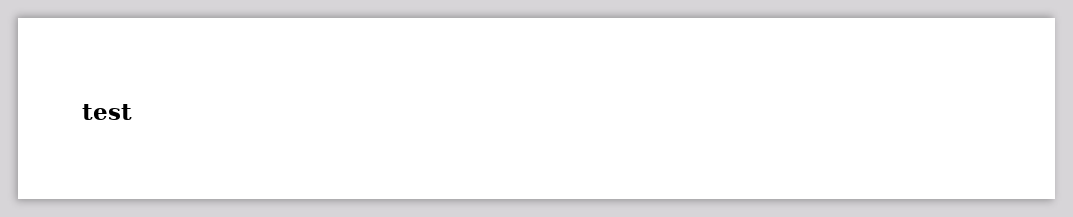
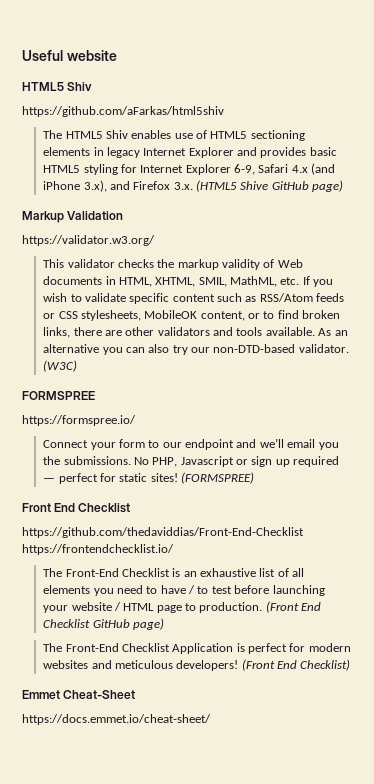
- test
+ Useful website
+ HTML5 Shiv
+ https://github.com/aFarkas/html5shiv
+ The HTML5 Shiv enables use of HTML5 sectioning elements in legacy Internet Explorer and provides basic HTML5 styling for Internet Explorer 6-9, Safari 4.x (and iPhone 3.x), and Firefox 3.x. (HTML5 Shive GitHub page)
+ Markup Validation
+ https://validator.w3.org/
+ This validator checks the markup validity of Web documents in HTML, XHTML, SMIL, MathML, etc. If you wish to validate specific content such as RSS/Atom feeds or CSS stylesheets, MobileOK content, or to find broken links, there are other validators and tools available. As an alternative you can also try our non-DTD-based validator. (W3C)
+ FORMSPREE
+ https://formspree.io/
+ Connect your form to our endpoint and we’ll email you the submissions. No PHP, Javascript or sign up required — perfect for static sites! (FORMSPREE)
+ Front End Checklist
+ https://github.com/thedaviddias/Front-End-Checklist https://frontendchecklist.io/
+ The Front-End Checklist is an exhaustive list of all elements you need to have / to test before launching your website / HTML page to production. (Front End Checklist GitHub page)
+ The Front-End Checklist Application is perfect for modern websites and meticulous developers! (Front End Checklist)
+ Emmet Cheat-Sheet
+ https://docs.emmet.io/cheat-sheet/

